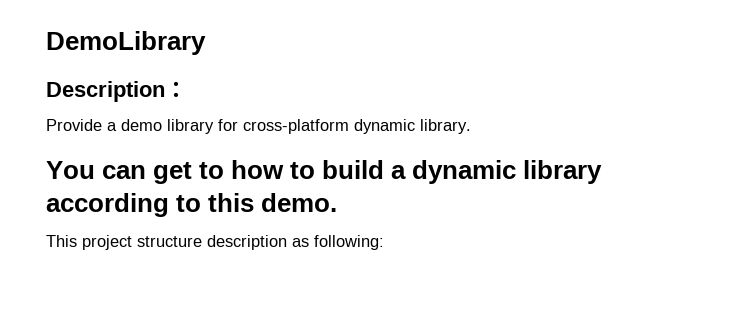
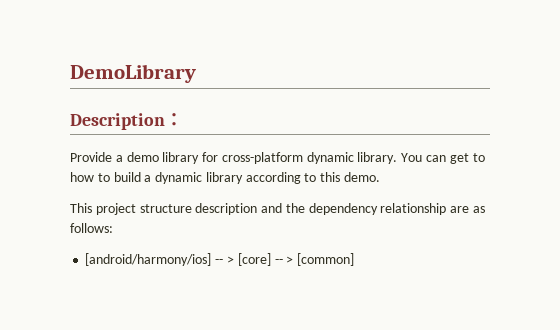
- Provide a demo library for cross-platform dynamic library.
- You can get to how to build a dynamic library according to this demo.
+ Provide a demo library for cross-platform dynamic library. You can get to how to build a dynamic library according to this demo.
- This project structure description as following:
+ This project structure description and the dependency relationship are as follows:
+ [android/harmony/ios] -- > [core] -- > [common]

